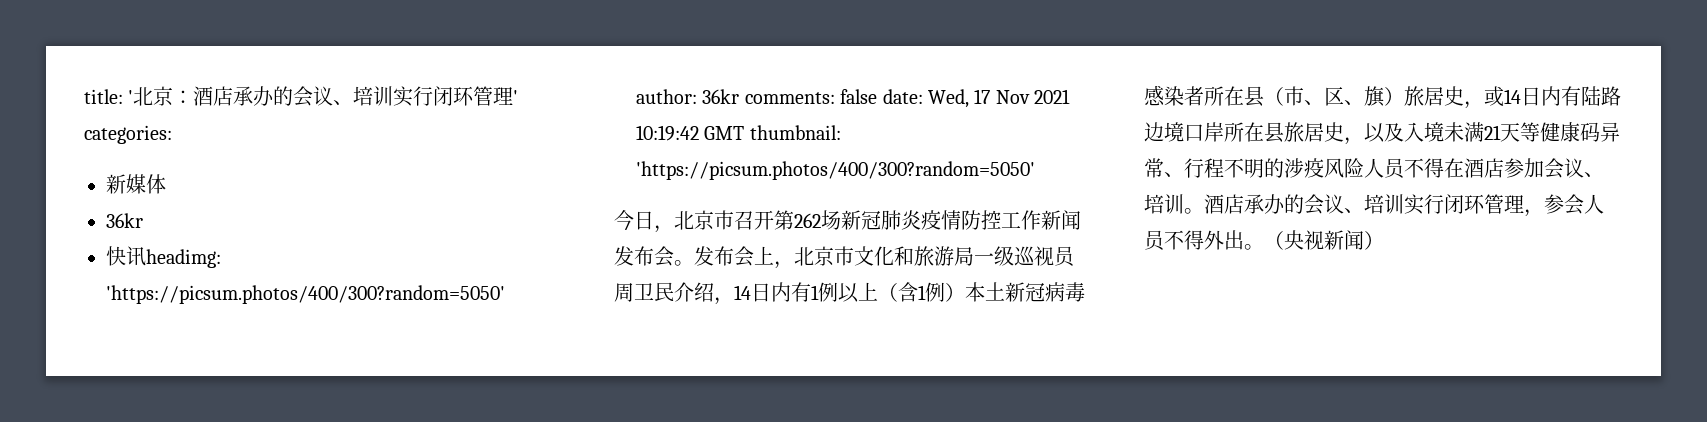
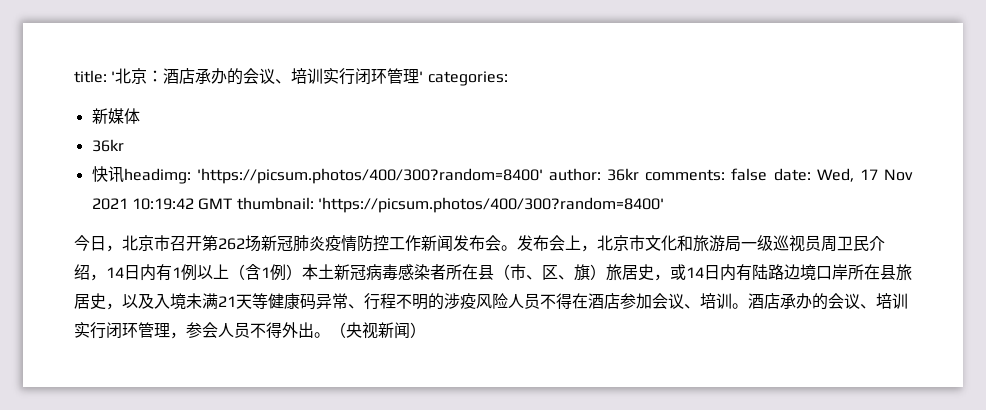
- 快讯headimg: 'https://picsum.photos/400/300?random=5050' author: 36kr comments: false date: Wed, 17 Nov 2021 10:19:42 GMT thumbnail: 'https://picsum.photos/400/300?random=5050'
+ 快讯headimg: 'https://picsum.photos/400/300?random=8400' author: 36kr comments: false date: Wed, 17 Nov 2021 10:19:42 GMT thumbnail: 'https://picsum.photos/400/300?random=8400'

